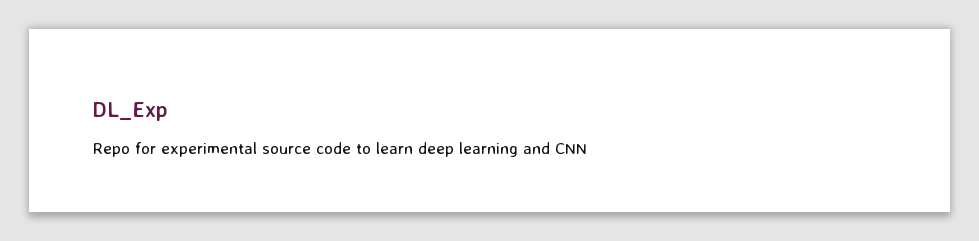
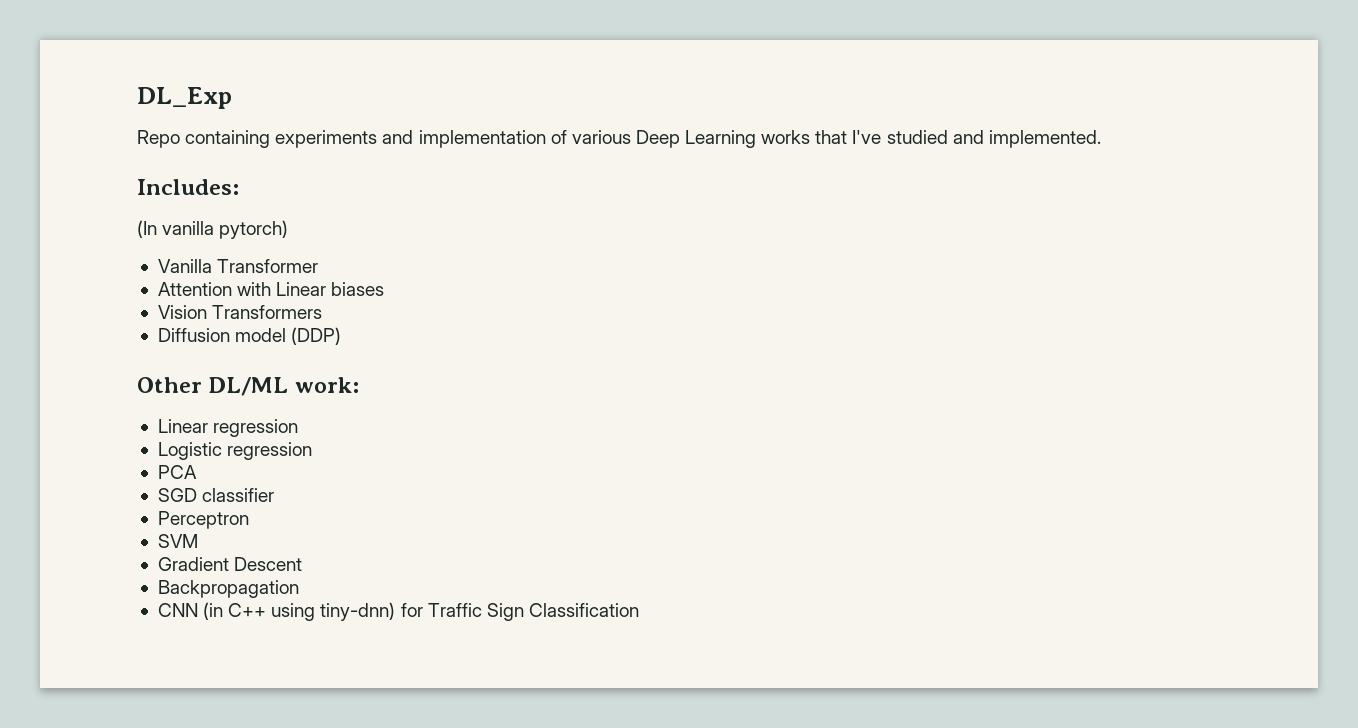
- Repo for experimental source code to learn deep learning and CNN
+ Repo containing experiments and implementation of various Deep Learning works that I've studied and implemented.
+ Includes:
+ (In vanilla pytorch)
+ Vanilla Transformer
+ Attention with Linear biases
+ Vision Transformers
+ Diffusion model (DDP)
+ Other DL/ML work:
+ Linear regression
+ Logistic regression
+ PCA
+ SGD classifier
+ Perceptron
+ SVM
+ Gradient Descent
+ Backpropagation
+ CNN (in C++ using tiny-dnn) for Traffic Sign Classification

